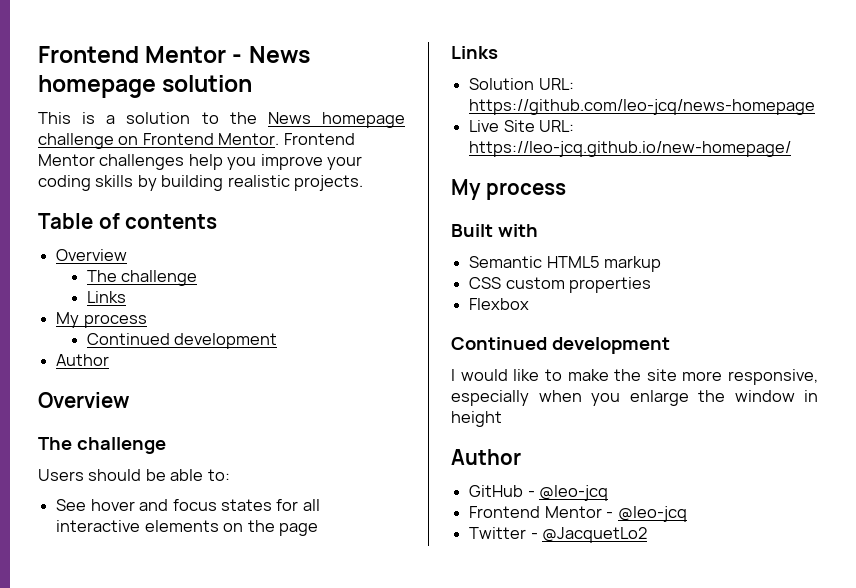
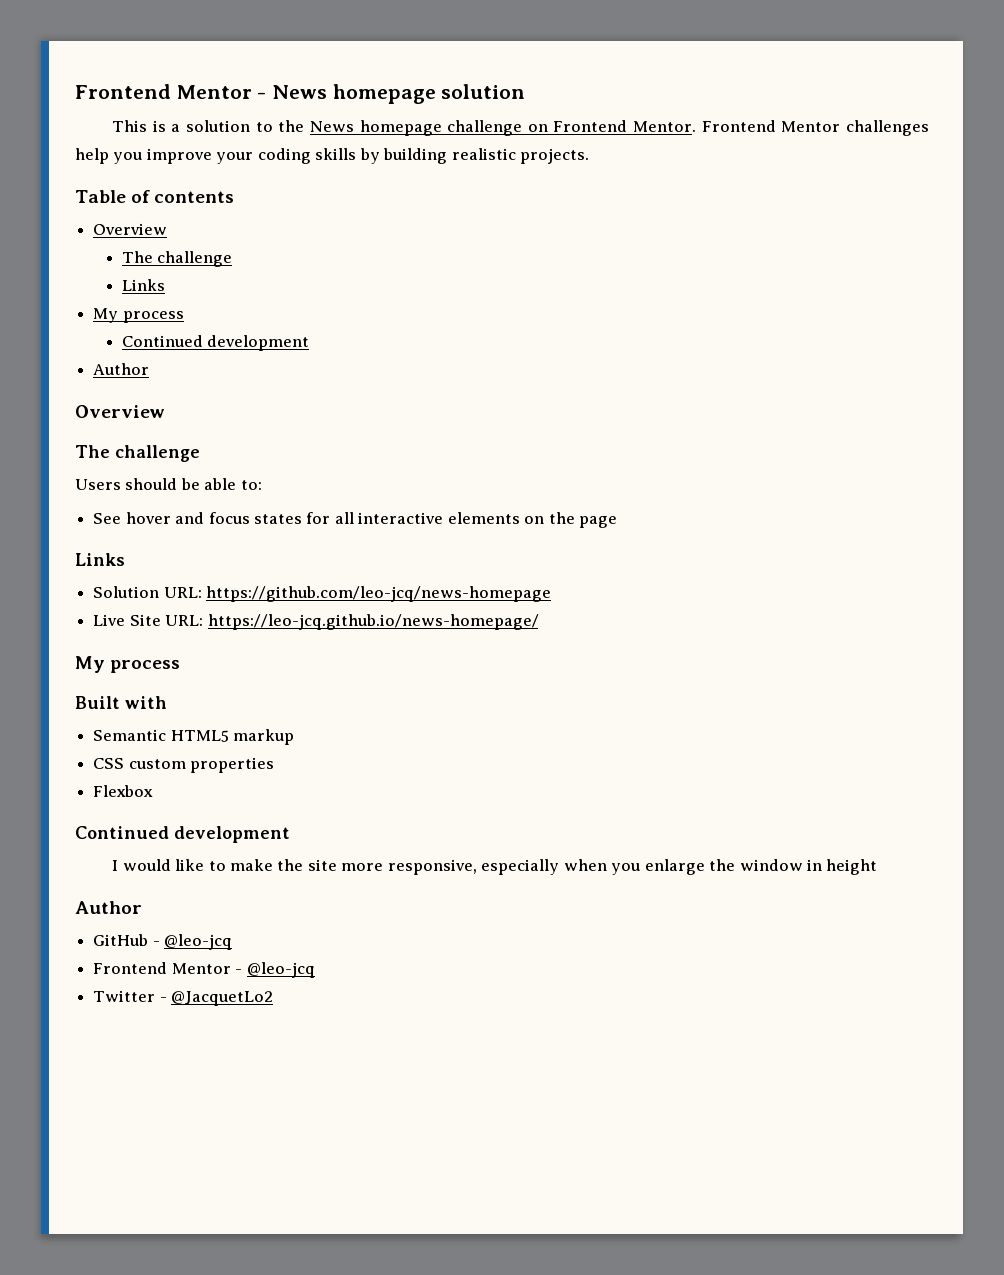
- Live Site URL: https://leo-jcq.github.io/new-homepage/
+ Live Site URL: https://leo-jcq.github.io/news-homepage/

